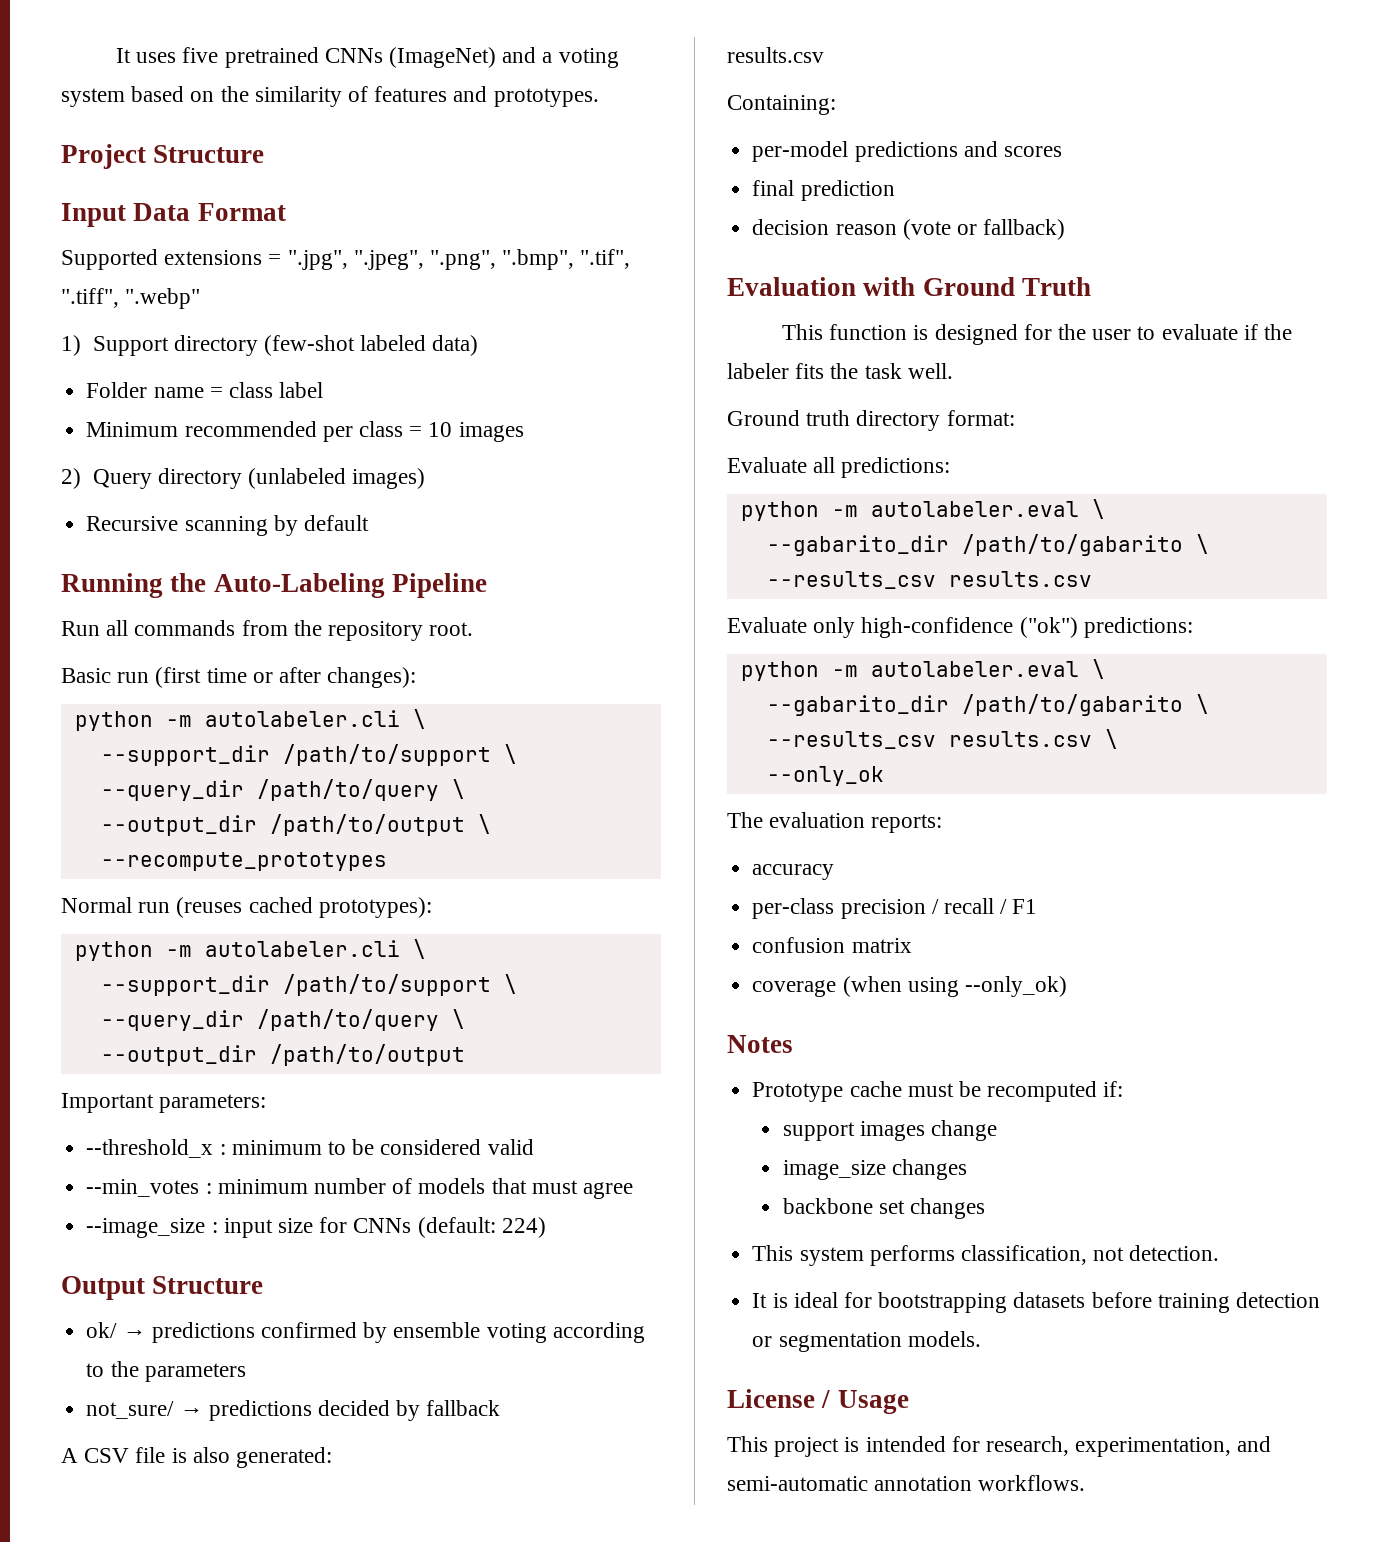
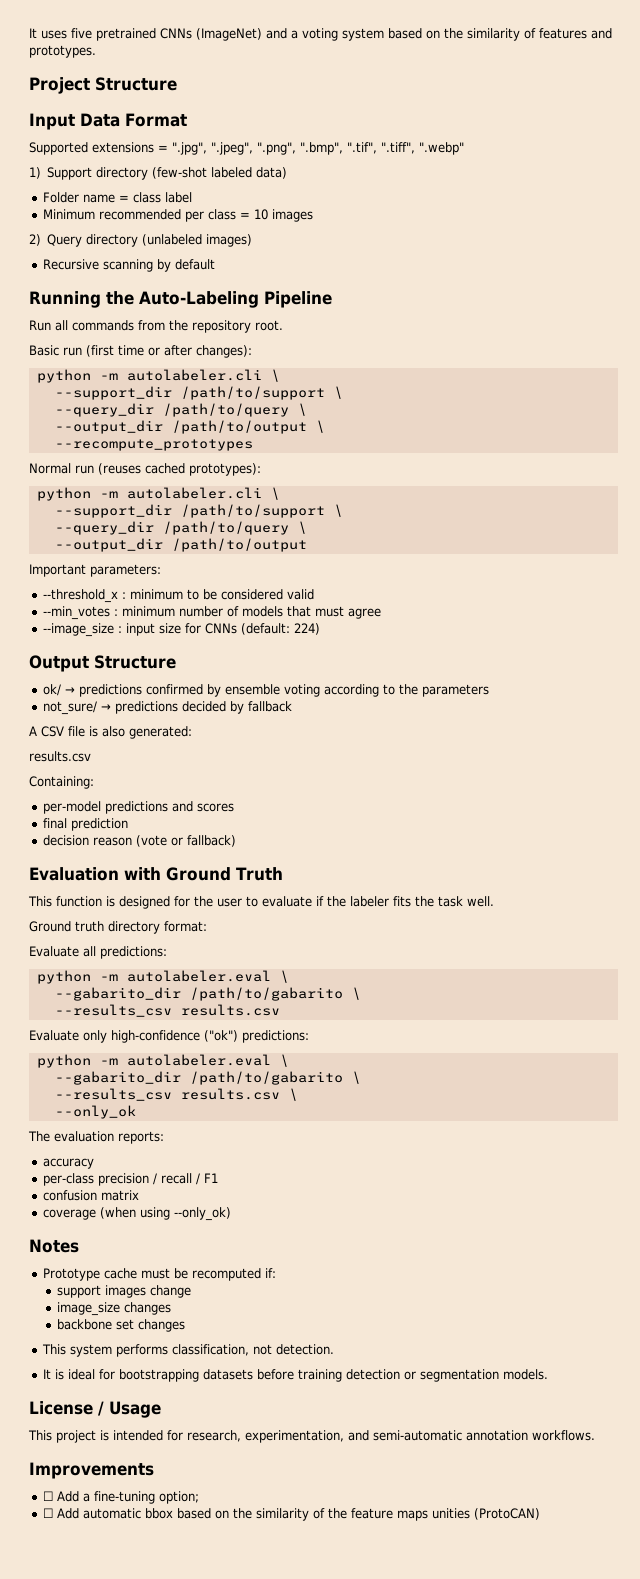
+ Improvements
+ ☐ Add a fine-tuning option;
+ ☐ Add automatic bbox based on the similarity of the feature maps unities (ProtoCAN)

